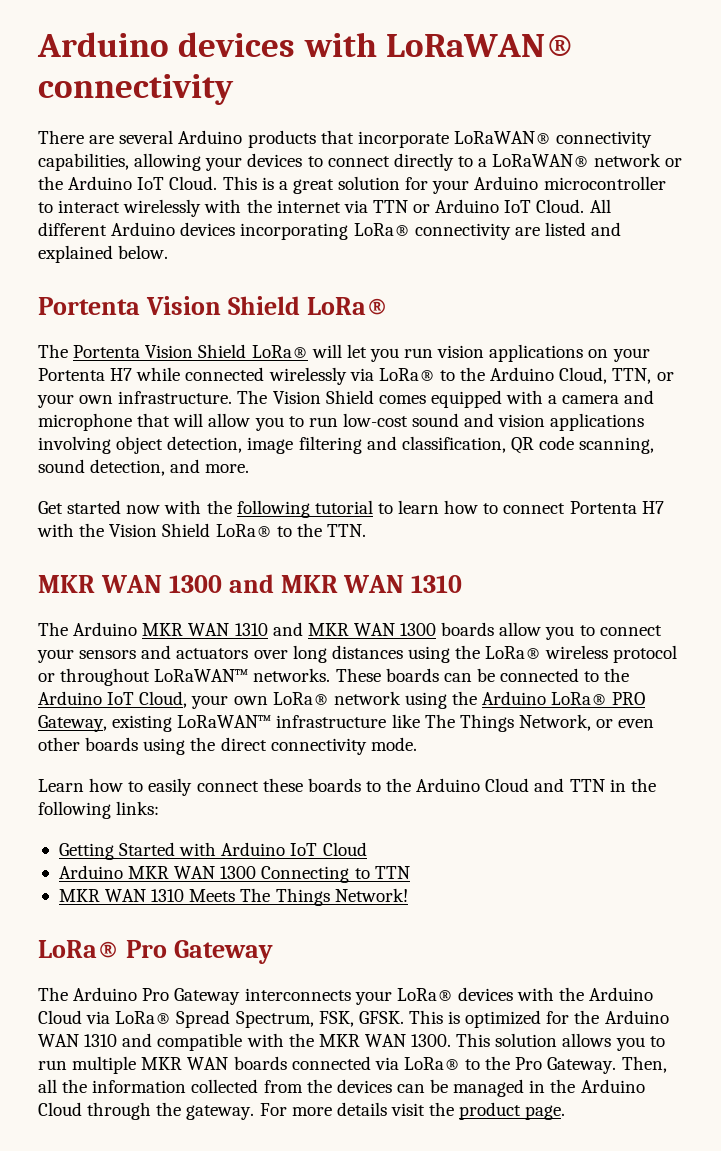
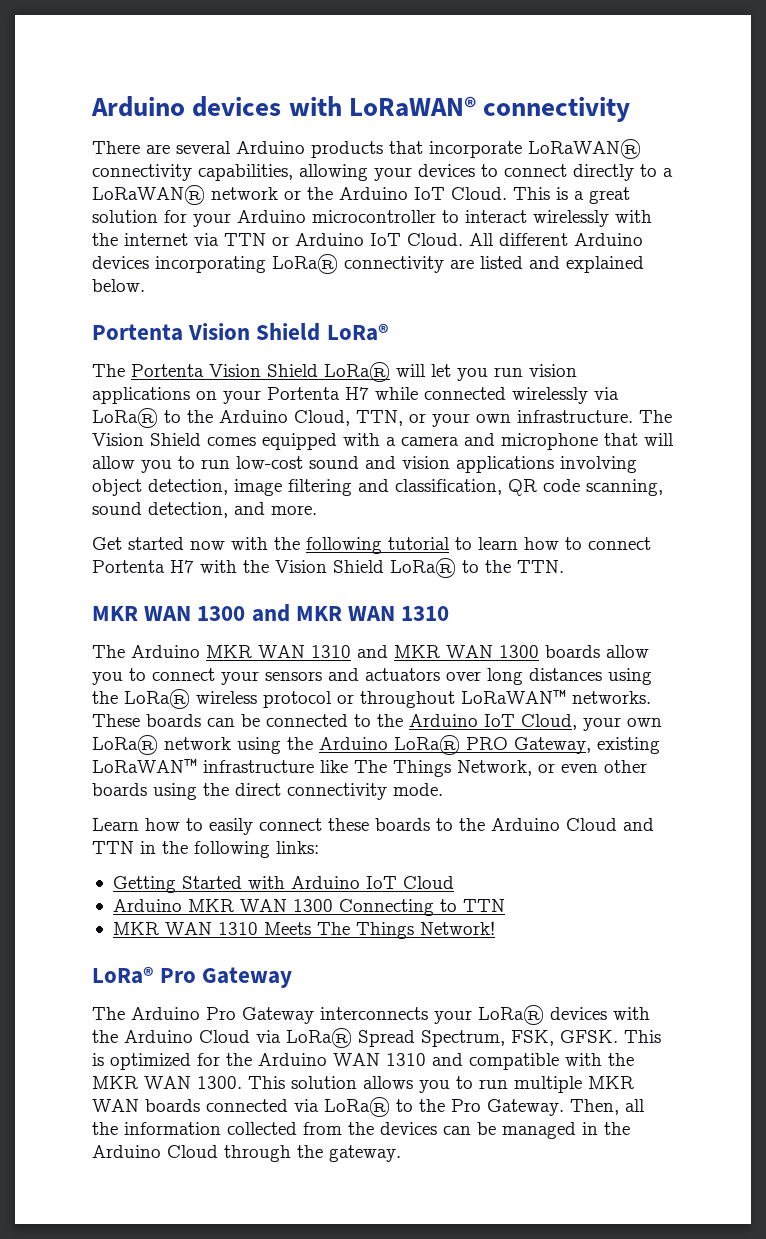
- For more details visit the product page.

